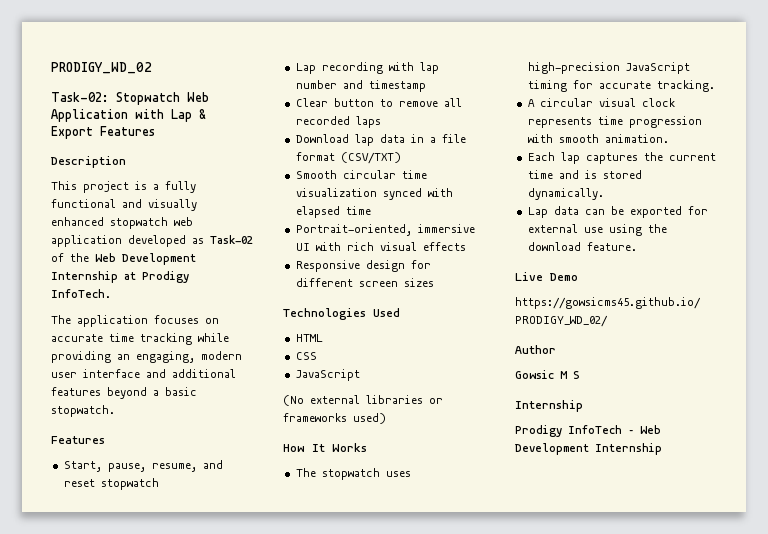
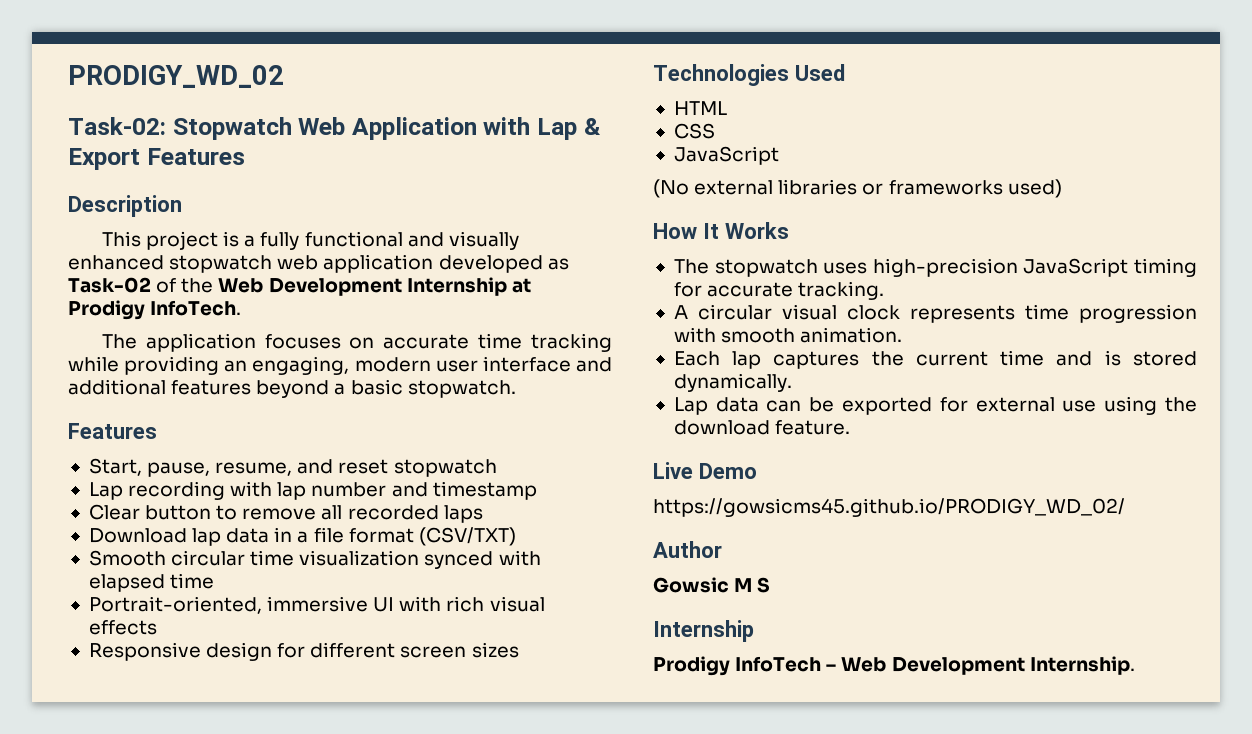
- Prodigy InfoTech – Web Development Internship
+ Prodigy InfoTech – Web Development Internship.

